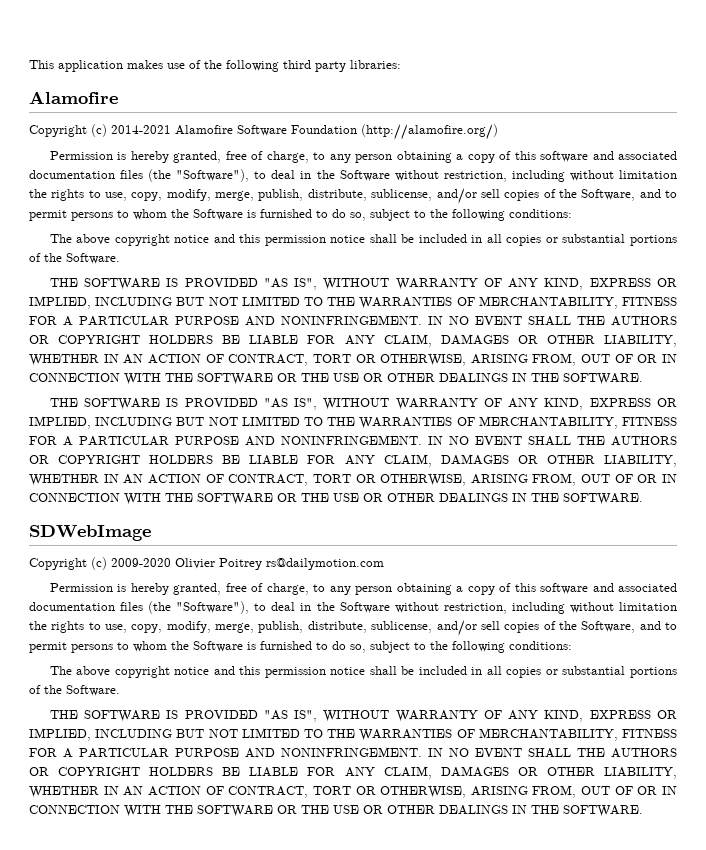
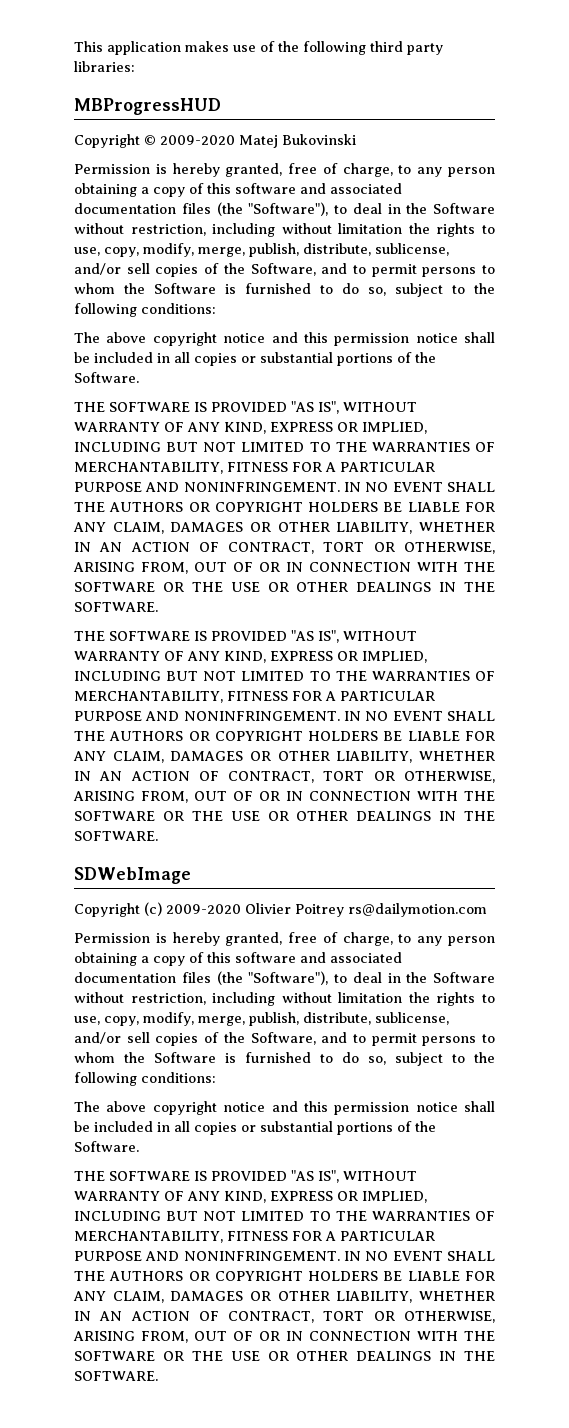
  This application makes use of the following third party libraries:
- Alamofire
- Copyright (c) 2014-2021 Alamofire Software Foundation (http://alamofire.org/)
+ MBProgressHUD
+ Copyright © 2009-2020 Matej Bukovinski

